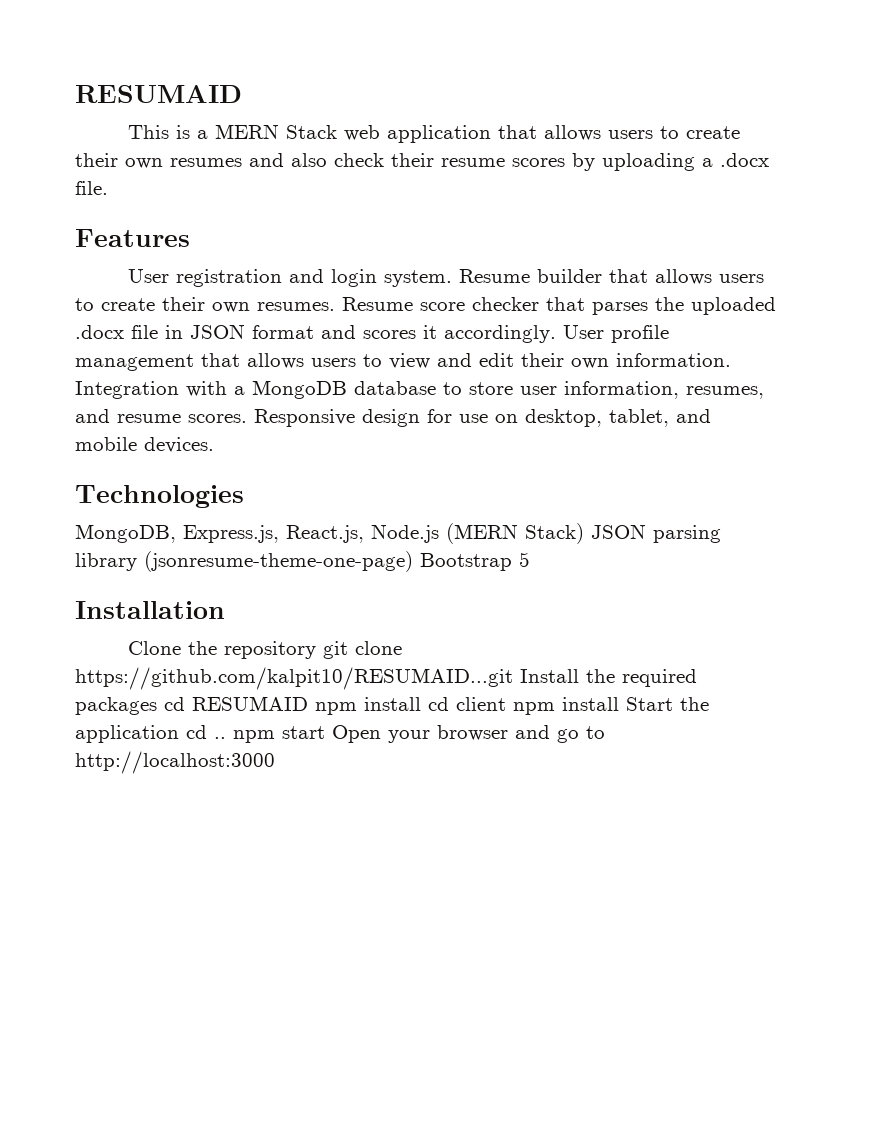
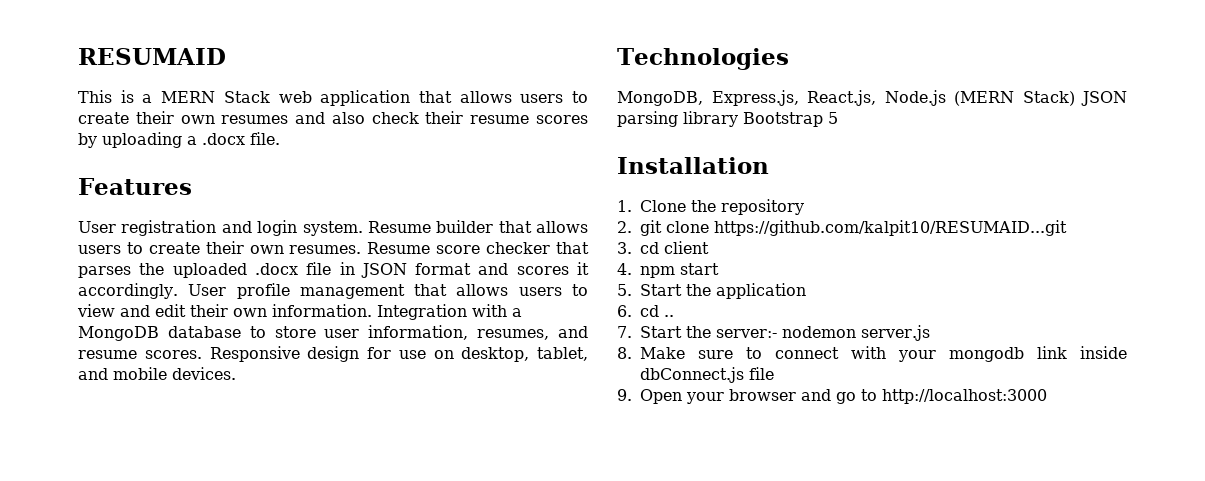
- MongoDB, Express.js, React.js, Node.js (MERN Stack) JSON parsing library (jsonresume-theme-one-page) Bootstrap 5
+ MongoDB, Express.js, React.js, Node.js (MERN Stack) JSON parsing library Bootstrap 5
- Clone the repository git clone https://github.com/kalpit10/RESUMAID...git Install the required packages cd RESUMAID npm install cd client npm install Start the application cd .. npm start Open your browser and go to http://localhost:3000
+ 1. Clone the repository
+ 2. git clone https://github.com/kalpit10/RESUMAID...git
+ 3. cd client
+ 4. npm start
+ 5. Start the application
+ 6. cd ..
+ 7. Start the server:- nodemon server.js
+ 8. Make sure to connect with your mongodb link inside dbConnect.js file
+ 9. Open your browser and go to http://localhost:3000

